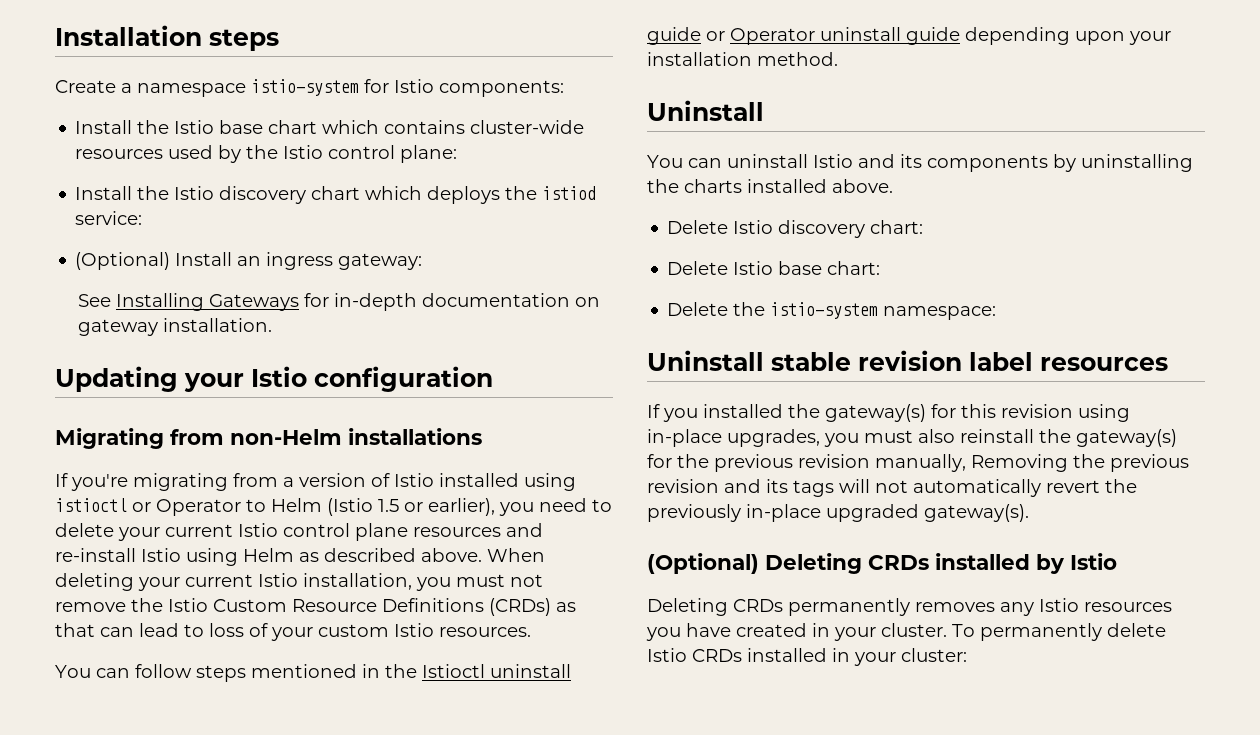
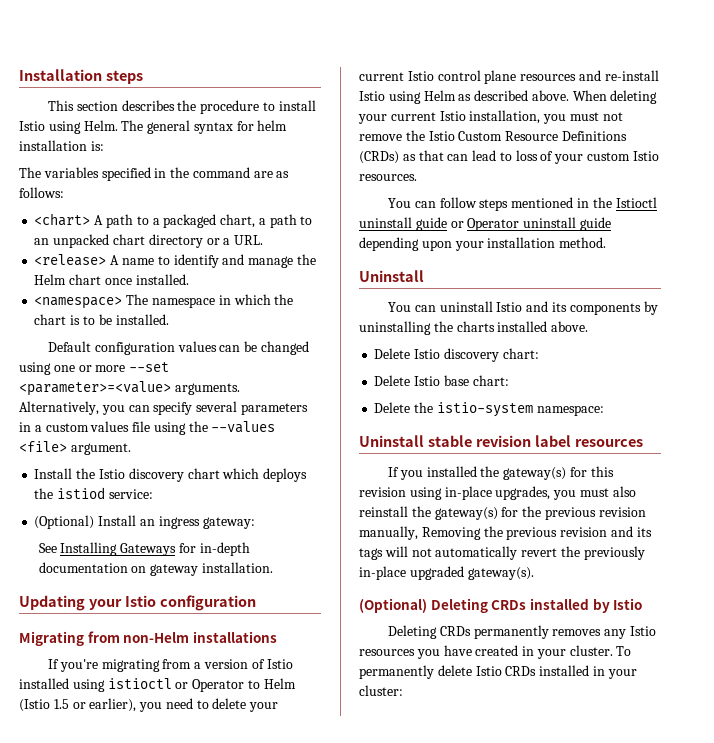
- Create a namespace istio-system for Istio components:
- Install the Istio base chart which contains cluster-wide resources used by the Istio control plane:
+ This section describes the procedure to install Istio using Helm. The general syntax for helm installation is:
+ The variables specified in the command are as follows:
+ <chart> A path to a packaged chart, a path to an unpacked chart directory or a URL.
+ <release> A name to identify and manage the Helm chart once installed.
+ <namespace> The namespace in which the chart is to be installed.
+ Default configuration values can be changed using one or more --set <parameter>=<value> arguments. Alternatively, you can specify several parameters in a custom values file using the --values <file> argument.

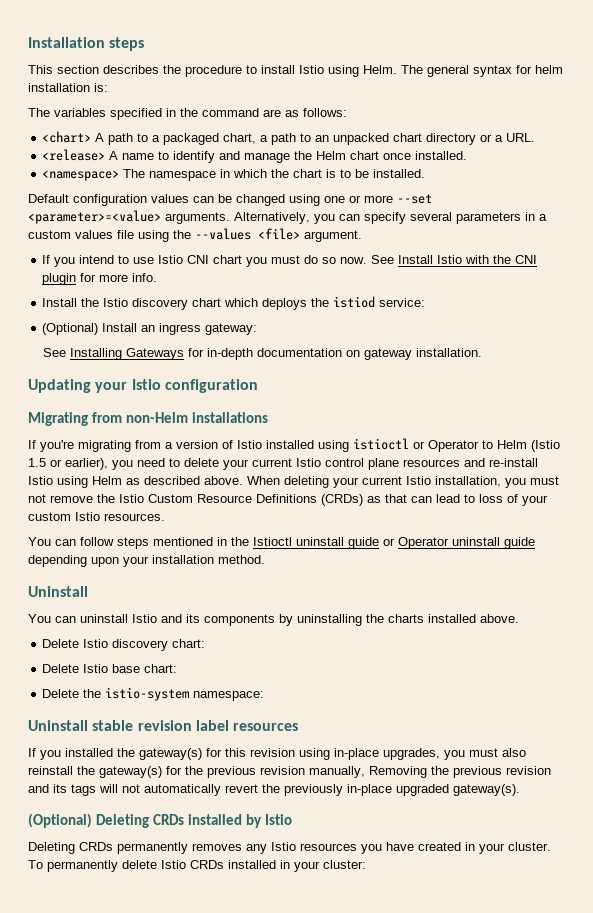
+ If you intend to use Istio CNI chart you must do so now. See Install Istio with the CNI plugin for more info.

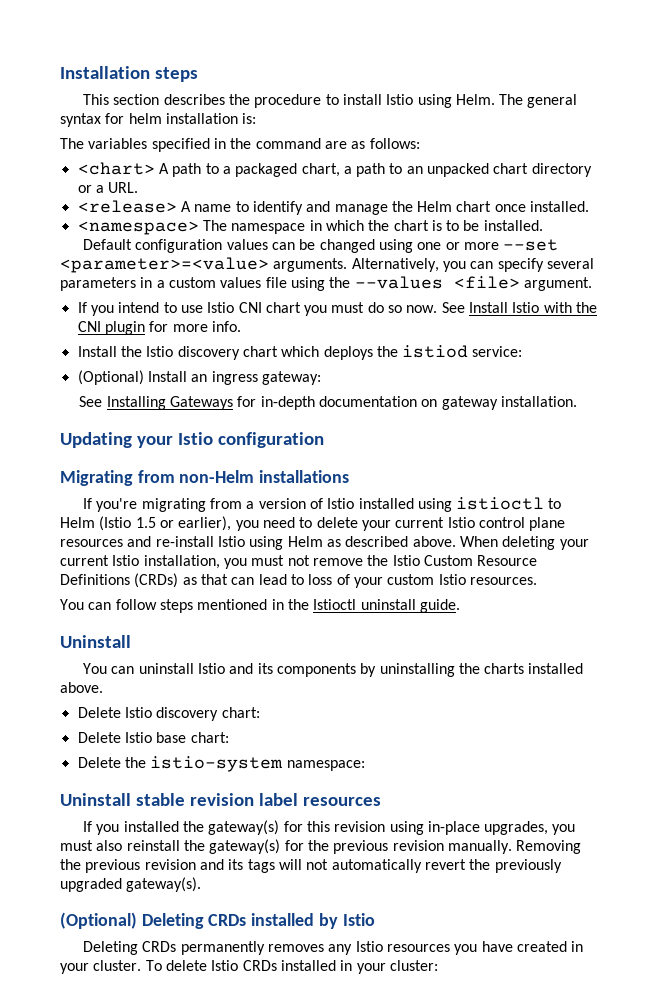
- If you're migrating from a version of Istio installed using istioctl or Operator to Helm (Istio 1.5 or earlier), you need to delete your current Istio control plane resources and re-install Istio using Helm as described above.
+ If you're migrating from a version of Istio installed using istioctl to Helm (Istio 1.5 or earlier), you need to delete your current Istio control plane resources and re-install Istio using Helm as described above.
- You can follow steps mentioned in the Istioctl uninstall guide or Operator uninstall guide depending upon your installation method.
+ You can follow steps mentioned in the Istioctl uninstall guide.
- If you installed the gateway(s) for this revision using in-place upgrades, you must also reinstall the gateway(s) for the previous revision manually, Removing the previous revision and its tags will not automatically revert the previously in-place upgraded gateway(s).
+ If you installed the gateway(s) for this revision using in-place upgrades, you must also reinstall the gateway(s) for the previous revision manually. Removing the previous revision and its tags will not automatically revert the previously upgraded gateway(s).
- To permanently delete Istio CRDs installed in your cluster:
+ To delete Istio CRDs installed in your cluster:

